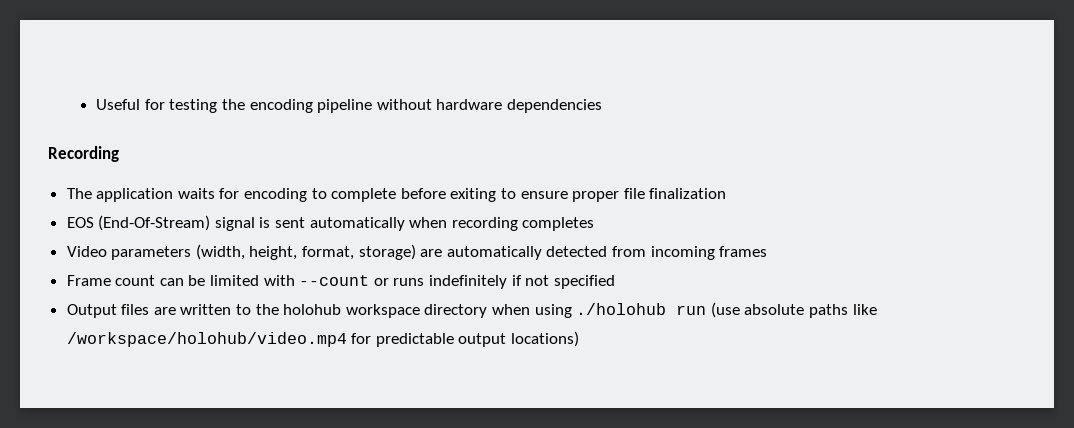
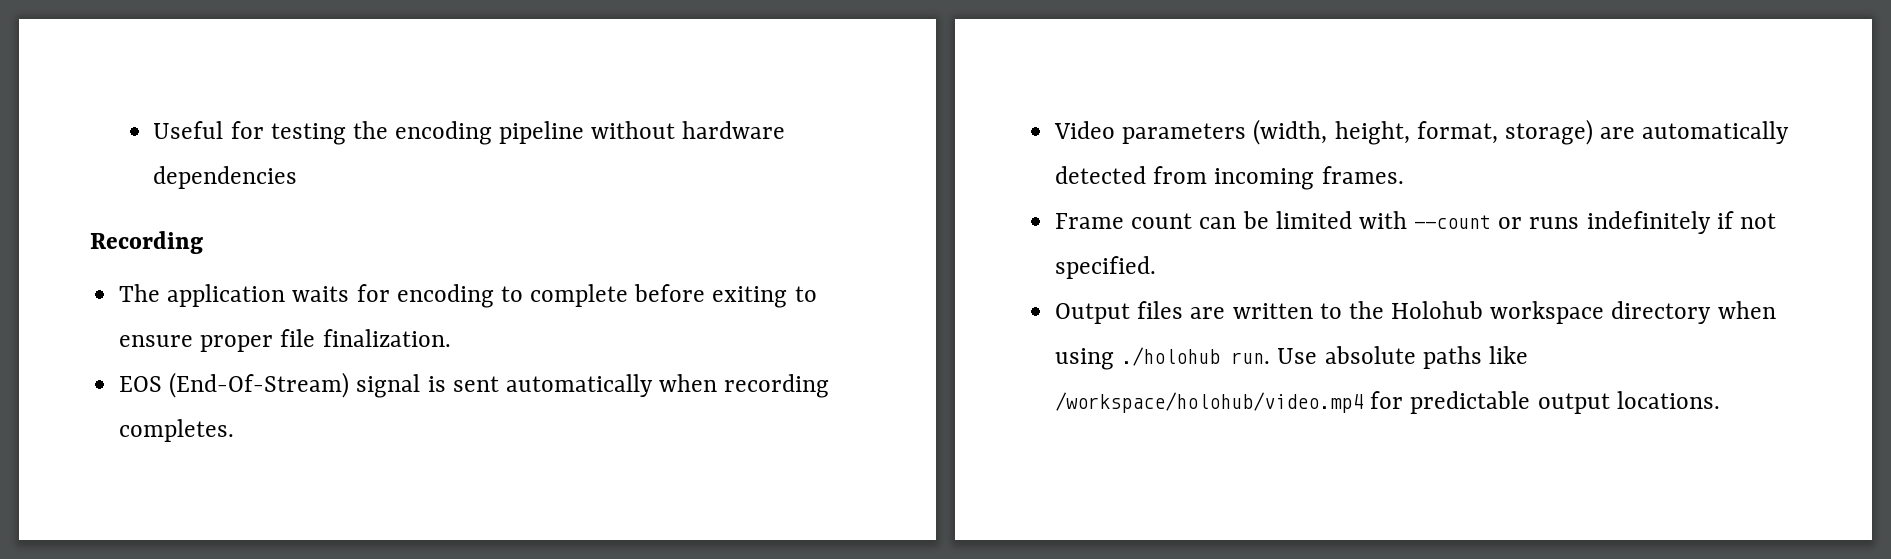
- The application waits for encoding to complete before exiting to ensure proper file finalization
+ The application waits for encoding to complete before exiting to ensure proper file finalization.
- EOS (End-Of-Stream) signal is sent automatically when recording completes
+ EOS (End-Of-Stream) signal is sent automatically when recording completes.
- Video parameters (width, height, format, storage) are automatically detected from incoming frames
+ Video parameters (width, height, format, storage) are automatically detected from incoming frames.
- Frame count can be limited with --count or runs indefinitely if not specified
+ Frame count can be limited with --count or runs indefinitely if not specified.
- Output files are written to the holohub workspace directory when using ./holohub run (use absolute paths like /workspace/holohub/video.mp4 for predictable output locations)
+ Output files are written to the Holohub workspace directory when using ./holohub run. Use absolute paths like /workspace/holohub/video.mp4 for predictable output locations.

